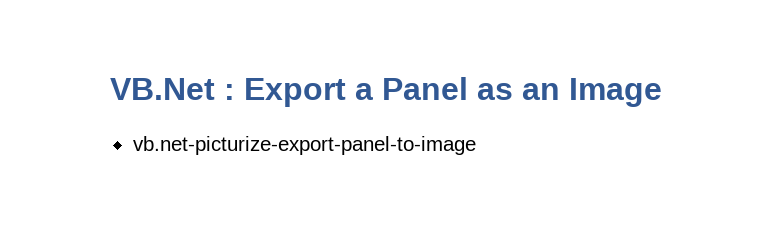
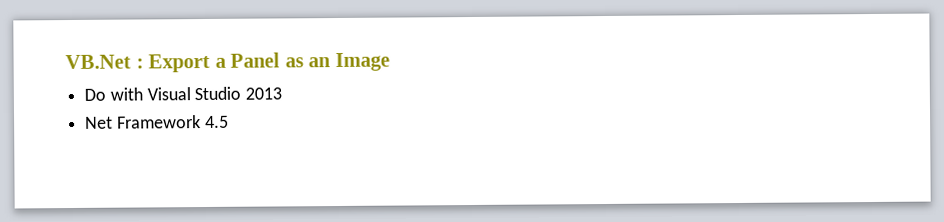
- vb.net-picturize-export-panel-to-image
+ Do with Visual Studio 2013
+ Net Framework 4.5

